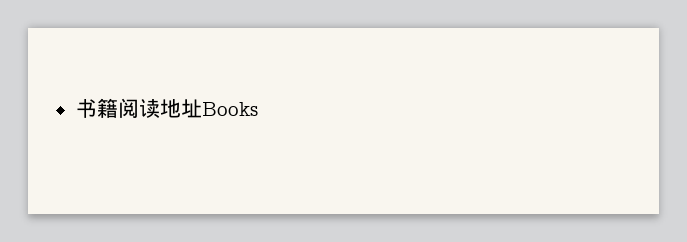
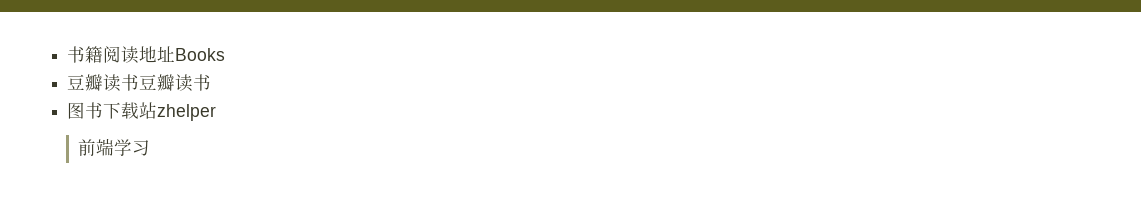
+ 豆瓣读书豆瓣读书
+ 图书下载站zhelper
+ 前端学习

